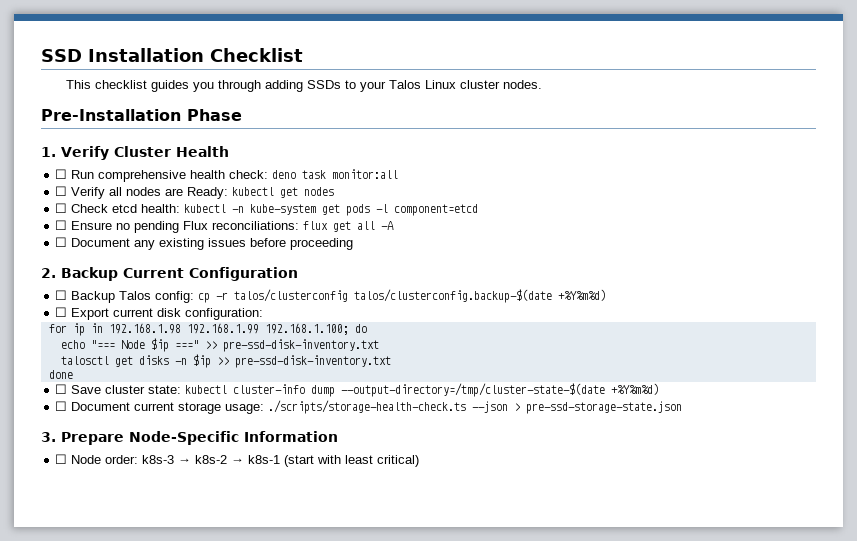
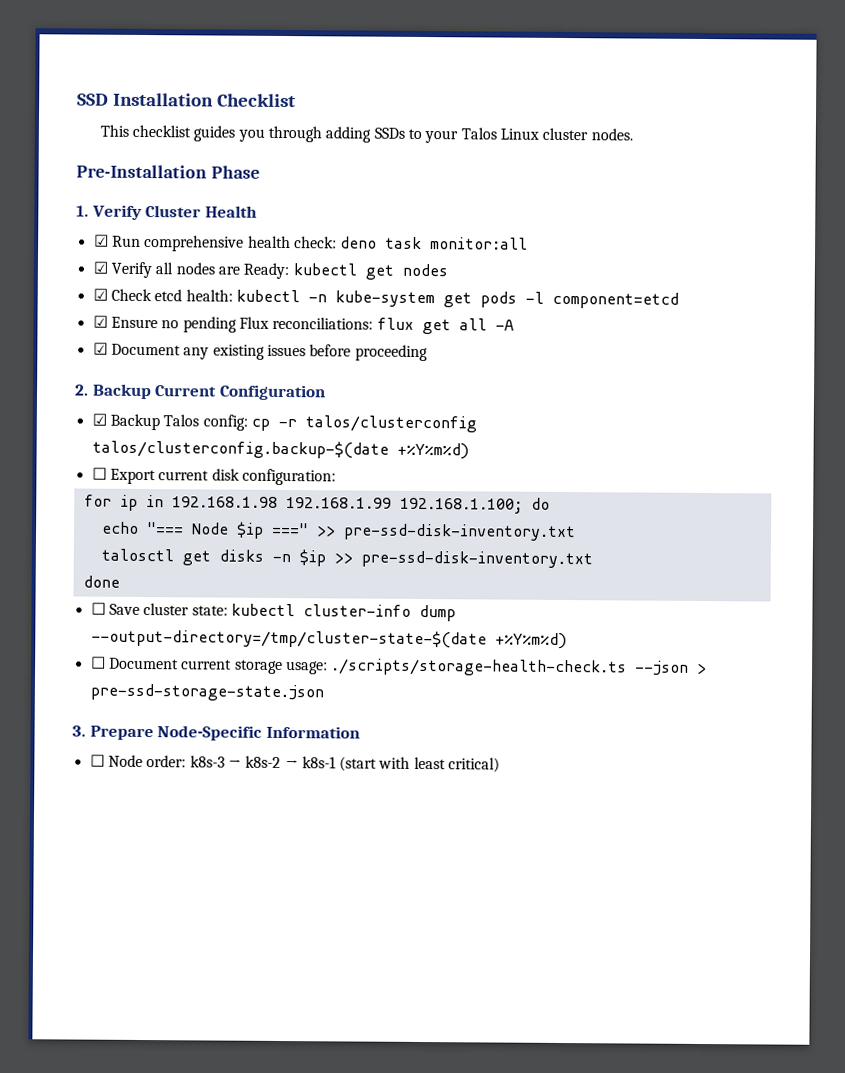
- ☐ Run comprehensive health check: deno task monitor:all
+ ☑ Run comprehensive health check: deno task monitor:all
- ☐ Verify all nodes are Ready: kubectl get nodes
+ ☑ Verify all nodes are Ready: kubectl get nodes
- ☐ Check etcd health: kubectl -n kube-system get pods -l component=etcd
+ ☑ Check etcd health: kubectl -n kube-system get pods -l component=etcd
- ☐ Ensure no pending Flux reconciliations: flux get all -A
+ ☑ Ensure no pending Flux reconciliations: flux get all -A
- ☐ Document any existing issues before proceeding
+ ☑ Document any existing issues before proceeding
- ☐ Backup Talos config: cp -r talos/clusterconfig talos/clusterconfig.backup-$(date +%Y%m%d)
+ ☑ Backup Talos config: cp -r talos/clusterconfig talos/clusterconfig.backup-$(date +%Y%m%d)

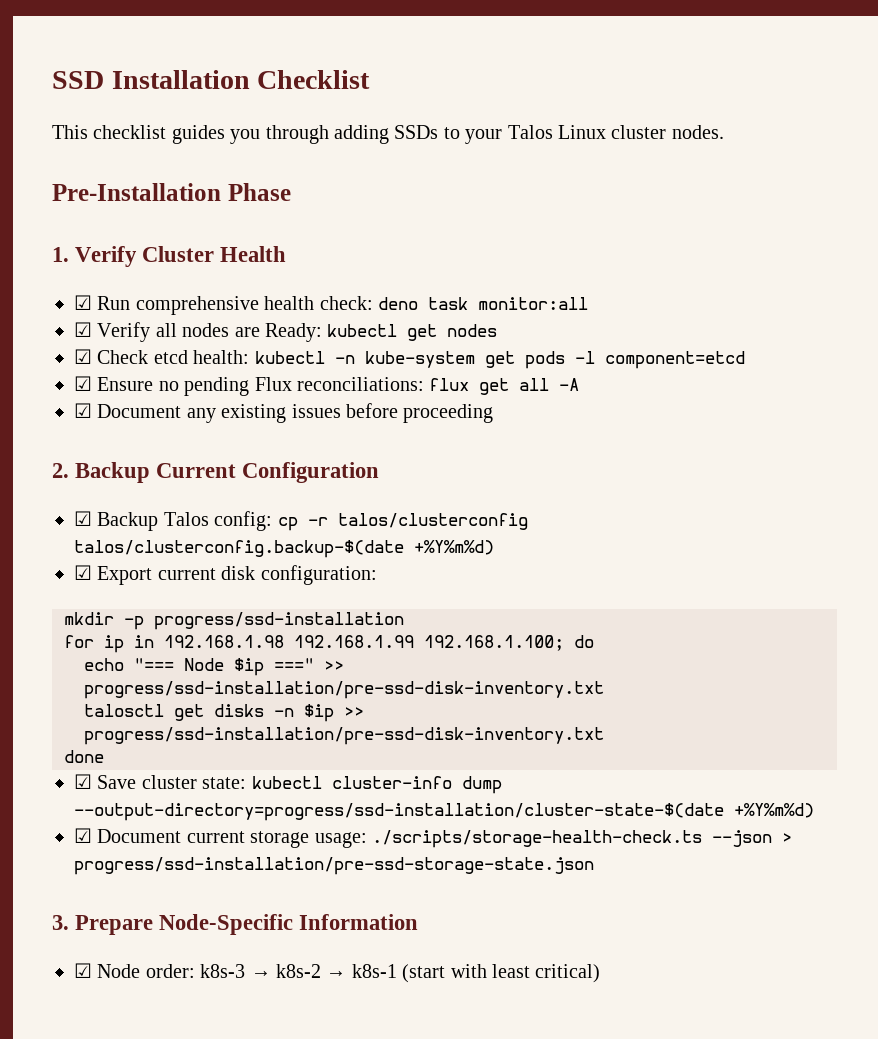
- ☐ Export current disk configuration:
+ ☑ Export current disk configuration:
+ mkdir -p progress/ssd-installation
- echo "=== Node $ip ===" >> pre-ssd-disk-inventory.txt
+ echo "=== Node $ip ===" >> progress/ssd-installation/pre-ssd-disk-inventory.txt
- talosctl get disks -n $ip >> pre-ssd-disk-inventory.txt
+ talosctl get disks -n $ip >> progress/ssd-installation/pre-ssd-disk-inventory.txt
- ☐ Save cluster state: kubectl cluster-info dump --output-directory=/tmp/cluster-state-$(date +%Y%m%d)
- ☐ Document current storage usage: ./scripts/storage-health-check.ts --json > pre-ssd-storage-state.json
+ ☑ Save cluster state: kubectl cluster-info dump --output-directory=progress/ssd-installation/cluster-state-$(date +%Y%m%d)
+ ☑ Document current storage usage: ./scripts/storage-health-check.ts --json > progress/ssd-installation/pre-ssd-storage-state.json
- ☐ Node order: k8s-3 → k8s-2 → k8s-1 (start with least critical)
+ ☑ Node order: k8s-3 → k8s-2 → k8s-1 (start with least critical)

